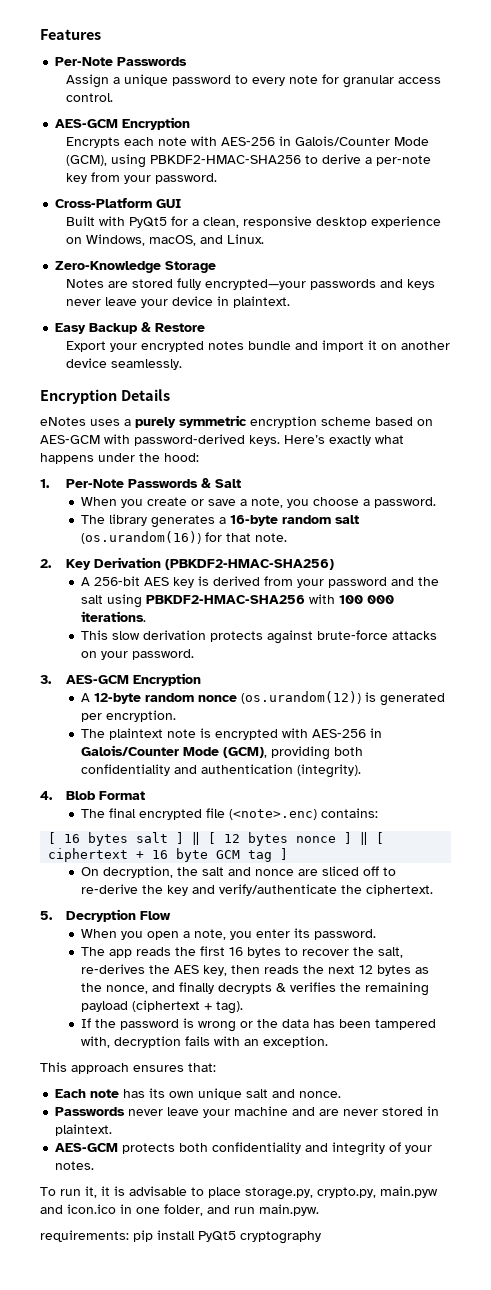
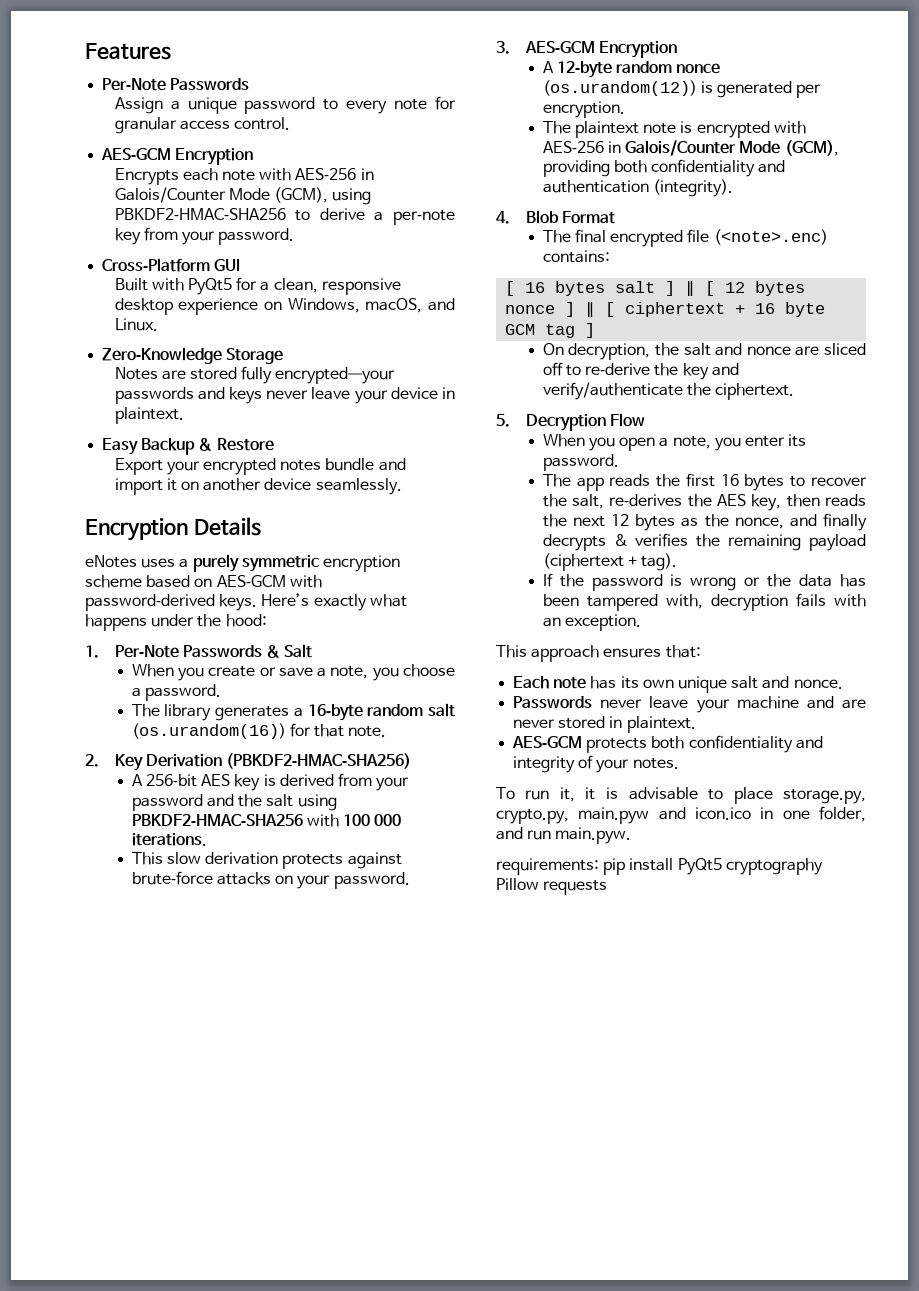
- requirements: pip install PyQt5 cryptography
+ requirements: pip install PyQt5 cryptography Pillow requests

